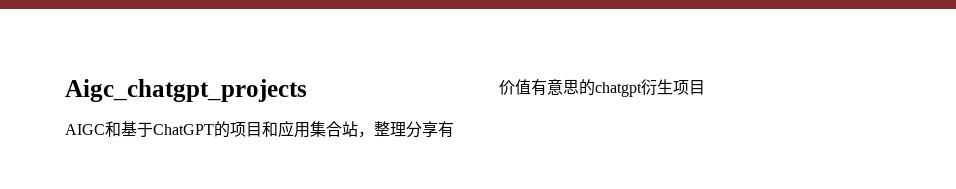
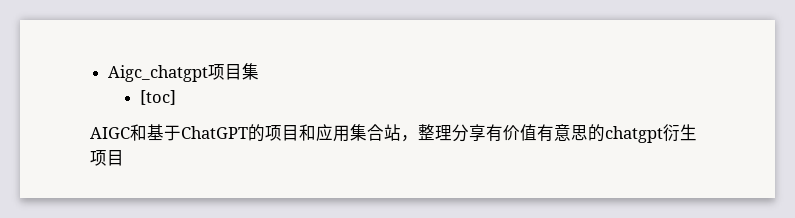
- Aigc_chatgpt_projects
+ Aigc_chatgpt项目集
+ [toc]

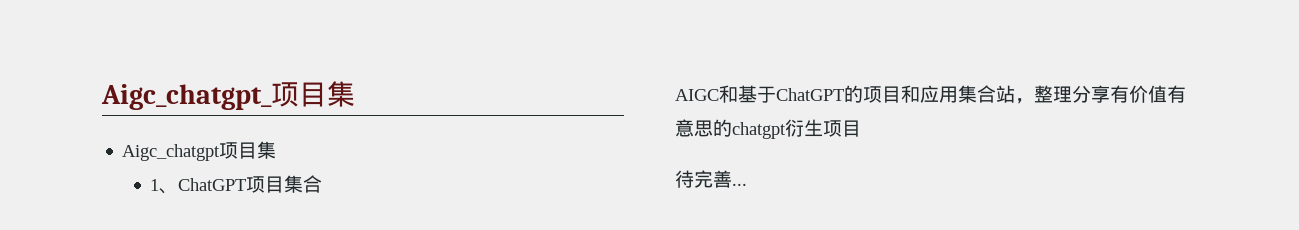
+ Aigc_chatgpt_项目集
- [toc]
+ 1、ChatGPT项目集合
+ 待完善...

